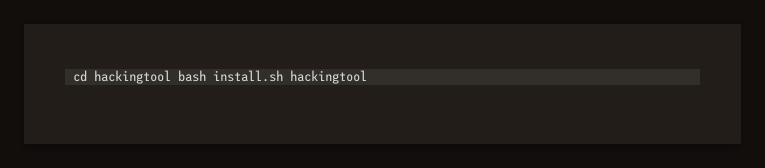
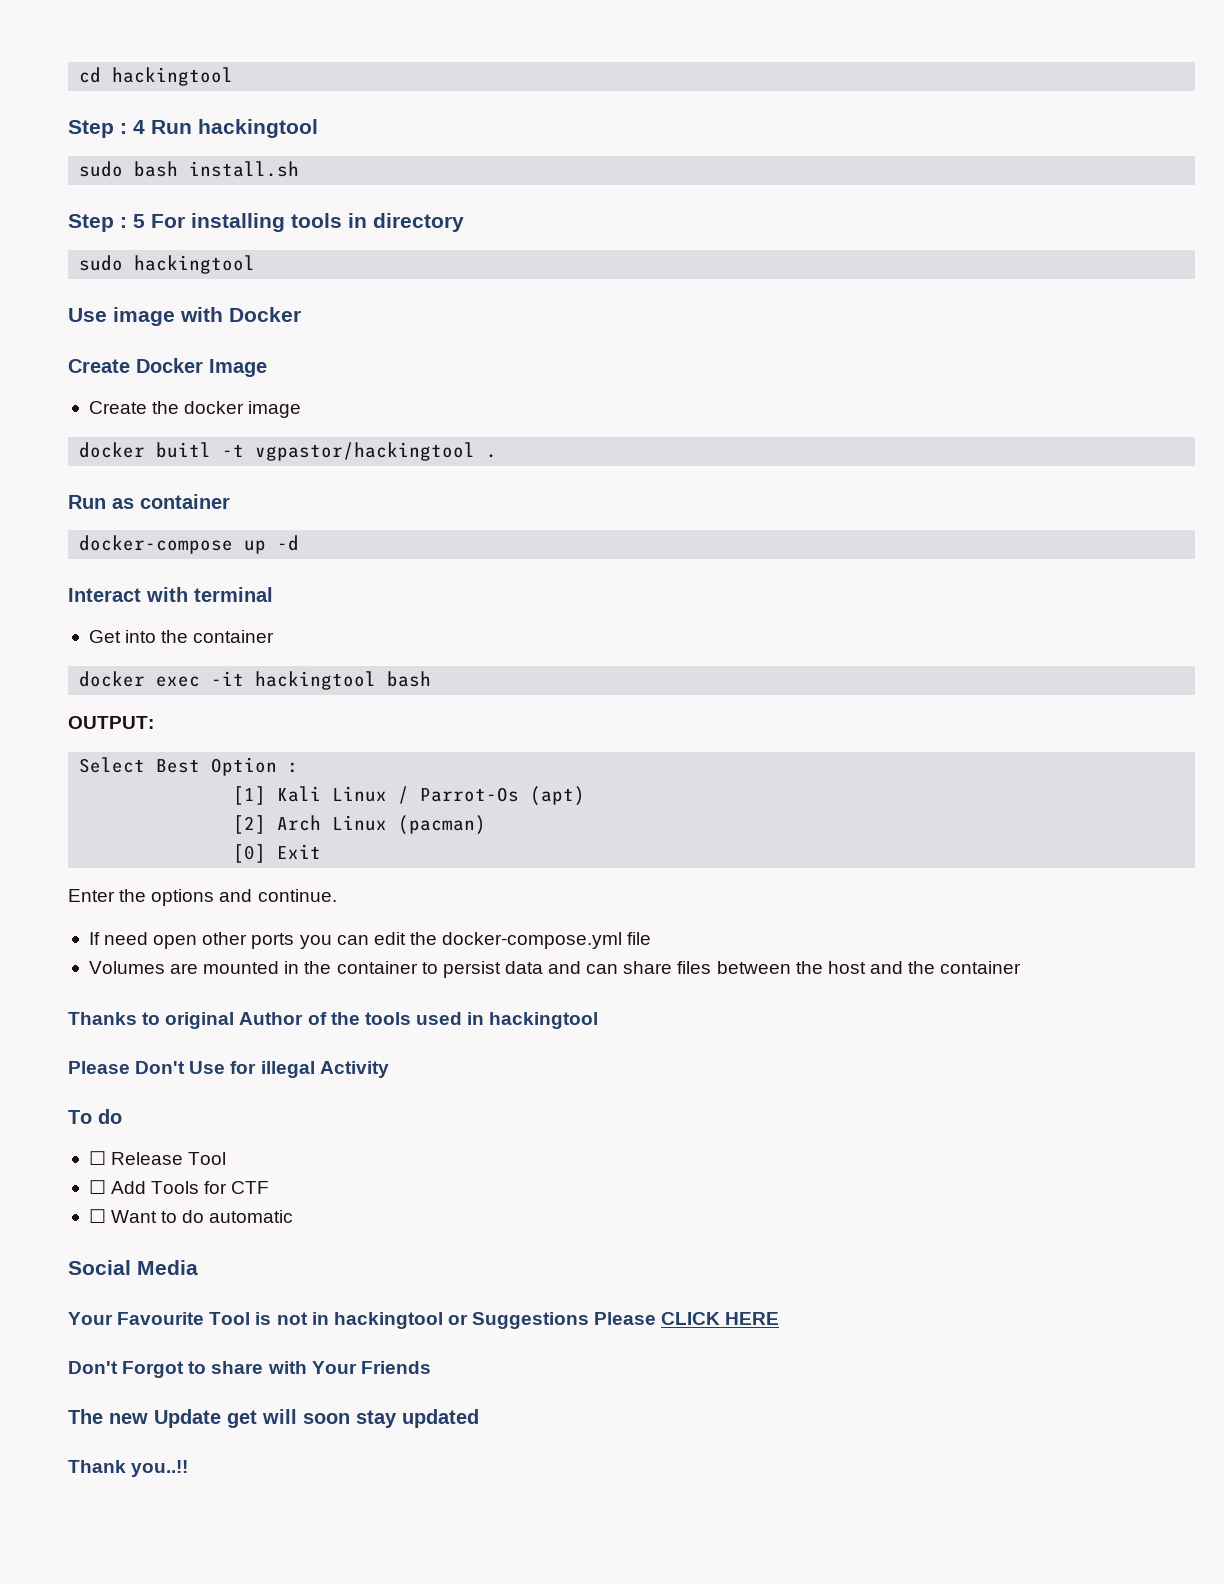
- cd hackingtool bash install.sh hackingtool
+ cd hackingtool
+ Step : 4 Run hackingtool
+ sudo bash install.sh
+ Step : 5 For installing tools in directory
+ sudo hackingtool
+ Use image with Docker
+ Create Docker Image
+ Create the docker image
+ docker buitl -t vgpastor/hackingtool .
+ Run as container
+ docker-compose up -d
+ Interact with terminal
+ Get into the container
+ docker exec -it hackingtool bash
+ OUTPUT:
+ Select Best Option :
+ [1] Kali Linux / Parrot-Os (apt)
+ [2] Arch Linux (pacman)
+ [0] Exit
+ Enter the options and continue.
+ If need open other ports you can edit the docker-compose.yml file
+ Volumes are mounted in the container to persist data and can share files between the host and the container
+ Thanks to original Author of the tools used in hackingtool
+ Please Don't Use for illegal Activity
+ To do
+ ☐ Release Tool
+ ☐ Add Tools for CTF
+ ☐ Want to do automatic
+ Social Media
+ Your Favourite Tool is not in hackingtool or Suggestions Please CLICK HERE
+ Don't Forgot to share with Your Friends
+ The new Update get will soon stay updated
+ Thank you..!!

